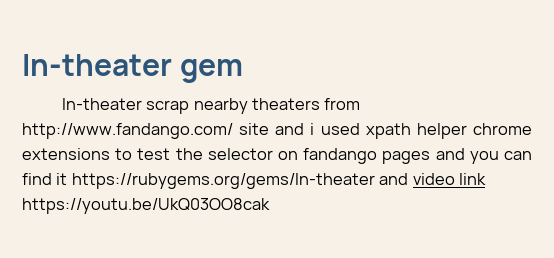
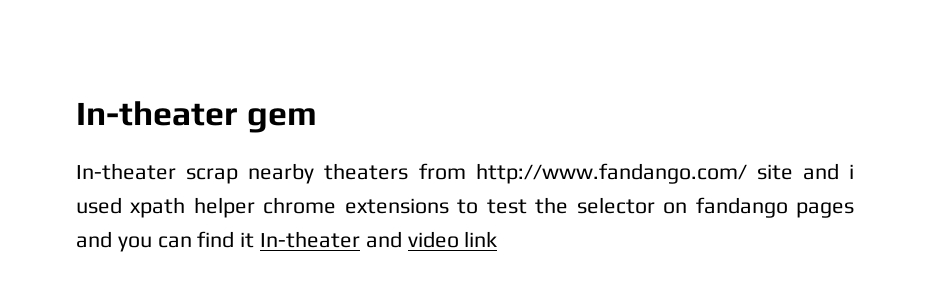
- In-theater scrap nearby theaters from http://www.fandango.com/ site and i used xpath helper chrome extensions to test the selector on fandango pages and you can find it https://rubygems.org/gems/In-theater and video link https://youtu.be/UkQ03OO8cak
+ In-theater scrap nearby theaters from http://www.fandango.com/ site and i used xpath helper chrome extensions to test the selector on fandango pages and you can find it In-theater and video link

